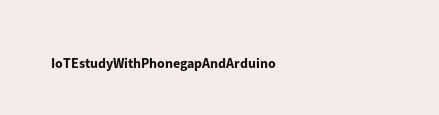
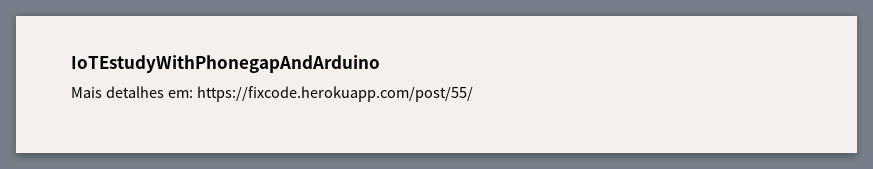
+ Mais detalhes em: https://fixcode.herokuapp.com/post/55/

